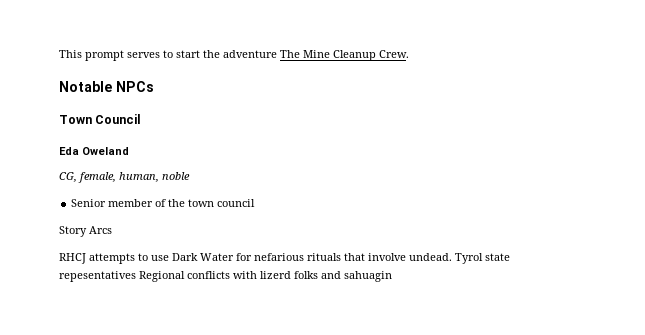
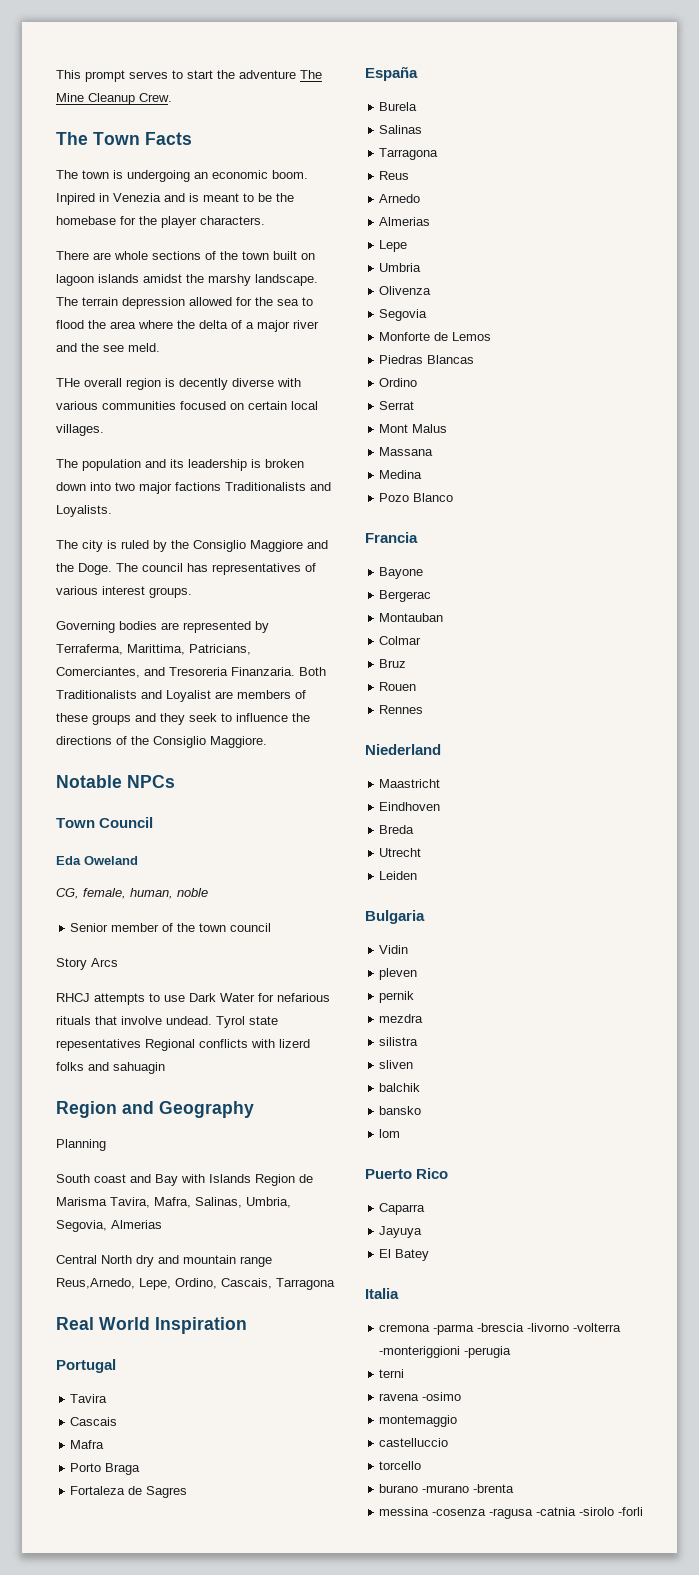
+ The Town Facts
+ The town is undergoing an economic boom. Inpired in Venezia and is meant to be the homebase for the player characters.
+ There are whole sections of the town built on lagoon islands amidst the marshy landscape. The terrain depression allowed for the sea to flood the area where the delta of a major river and the see meld.
+ THe overall region is decently diverse with various communities focused on certain local villages.
+ The population and its leadership is broken down into two major factions Traditionalists and Loyalists.
+ The city is ruled by the Consiglio Maggiore and the Doge. The council has representatives of various interest groups.
+ Governing bodies are represented by Terraferma, Marittima, Patricians, Comerciantes, and Tresoreria Finanzaria. Both Traditionalists and Loyalist are members of these groups and they seek to influence the directions of the Consiglio Maggiore.
+ Region and Geography
+ Planning
+ South coast and Bay with Islands Region de Marisma Tavira, Mafra, Salinas, Umbria, Segovia, Almerias
+ Central North dry and mountain range Reus,Arnedo, Lepe, Ordino, Cascais, Tarragona
+ Real World Inspiration
+ Portugal
+ Tavira
+ Cascais
+ Mafra
+ Porto Braga
+ Fortaleza de Sagres
+ España
+ Burela
+ Salinas
+ Tarragona
+ Reus
+ Arnedo
+ Almerias
+ Lepe
+ Umbria
+ Olivenza
+ Segovia
+ Monforte de Lemos
+ Piedras Blancas
+ Ordino
+ Serrat
+ Mont Malus
+ Massana
+ Medina
+ Pozo Blanco
+ Francia
+ Bayone
+ Bergerac
+ Montauban
+ Colmar
+ Bruz
+ Rouen
+ Rennes
+ Niederland
+ Maastricht
+ Eindhoven
+ Breda
+ Utrecht
+ Leiden
+ Bulgaria
+ Vidin
+ pleven
+ pernik
+ mezdra
+ silistra
+ sliven
+ balchik
+ bansko
+ lom
+ Puerto Rico
+ Caparra
+ Jayuya
+ El Batey
+ Italia
+ cremona -parma -brescia -livorno -volterra -monteriggioni -perugia
+ terni
+ ravena -osimo
+ montemaggio
+ castelluccio
+ torcello
+ burano -murano -brenta
+ messina -cosenza -ragusa -catnia -sirolo -forli

